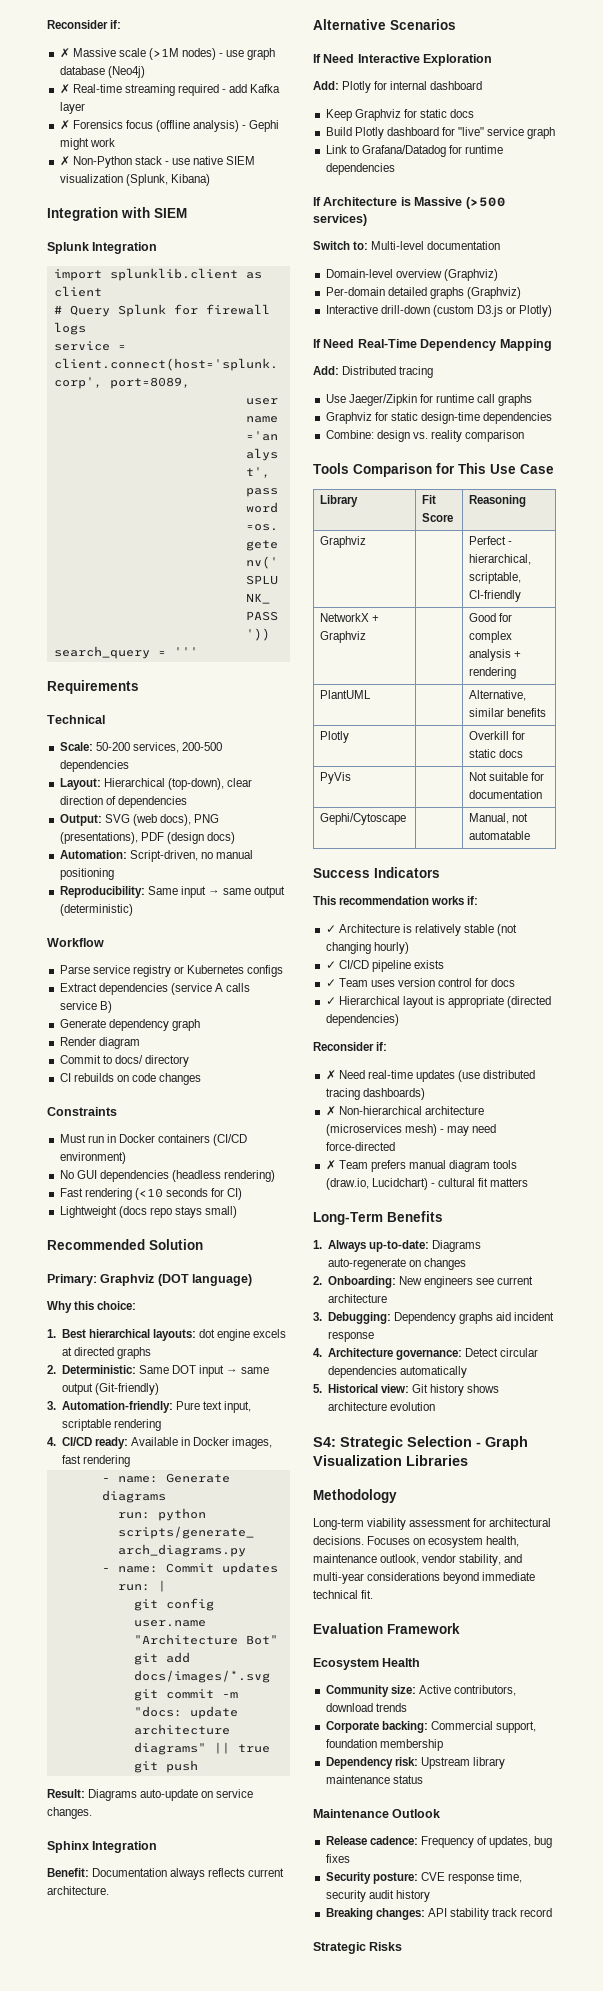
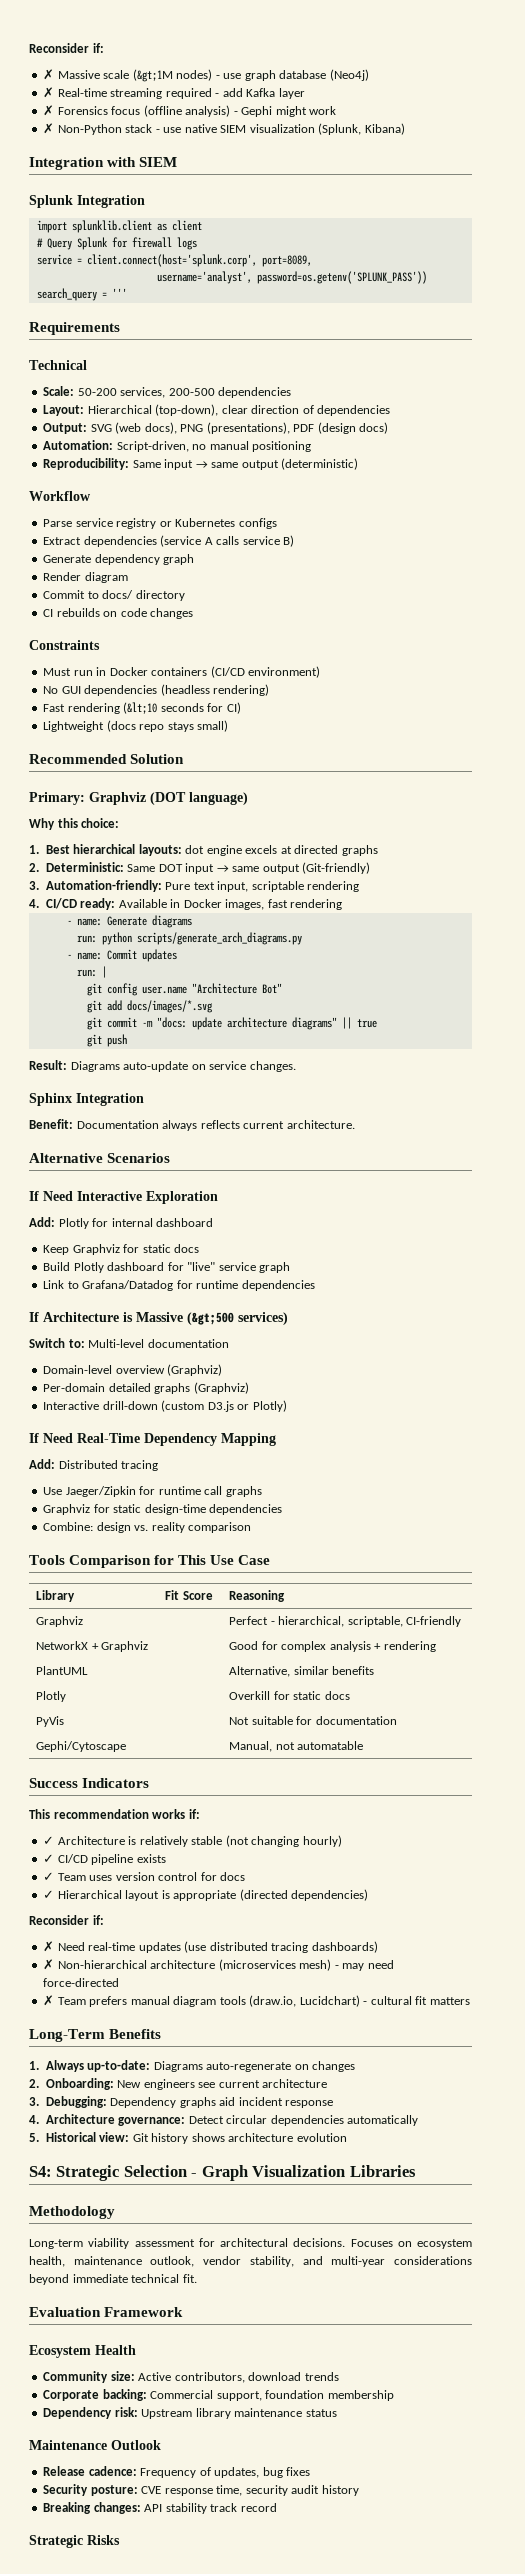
- ✗ Massive scale (>1M nodes) - use graph database (Neo4j)
+ ✗ Massive scale (&gt;1M nodes) - use graph database (Neo4j)
- Fast rendering (<10 seconds for CI)
+ Fast rendering (&lt;10 seconds for CI)
- If Architecture is Massive (>500 services)
+ If Architecture is Massive (&gt;500 services)

